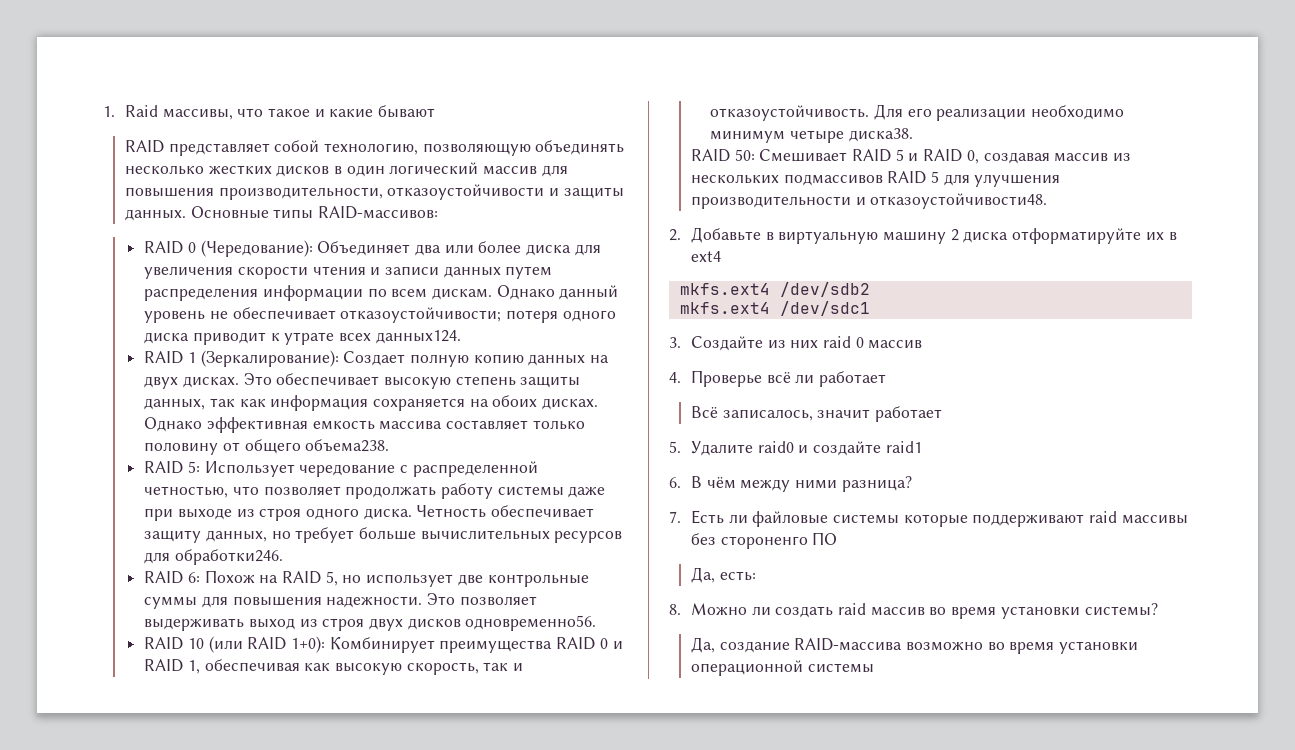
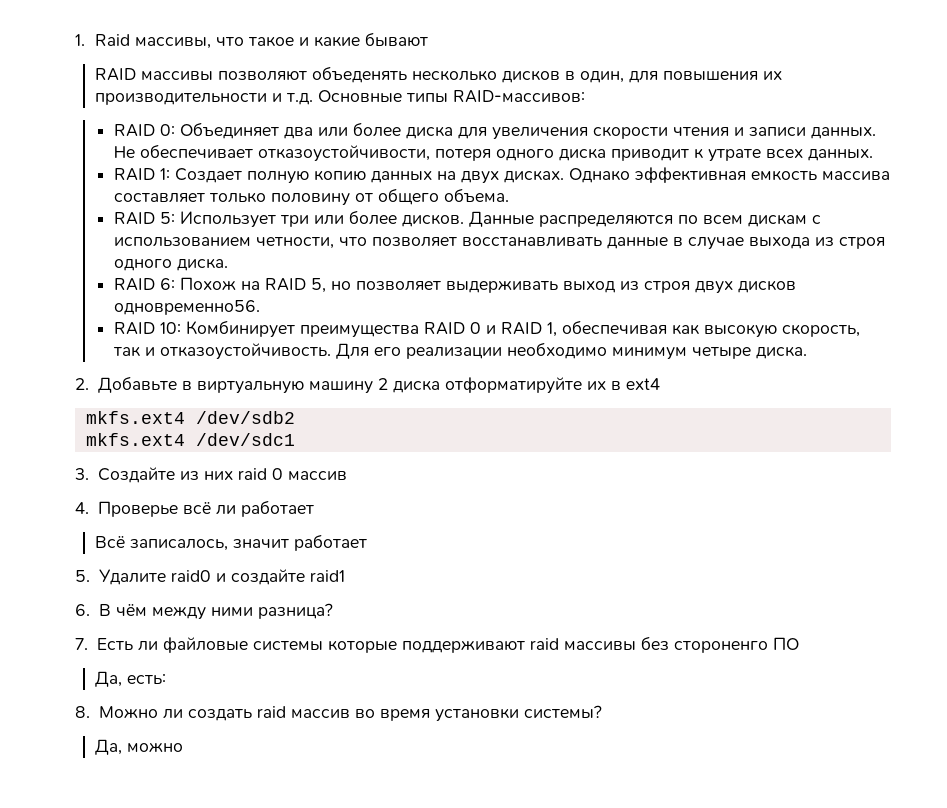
- RAID представляет собой технологию, позволяющую объединять несколько жестких дисков в один логический массив для повышения производительности, отказоустойчивости и защиты данных. Основные типы RAID-массивов:
+ RAID массивы позволяют объеденять несколько дисков в один, для повышения их производительности и т.д. Основные типы RAID-массивов:
- RAID 0 (Чередование): Объединяет два или более диска для увеличения скорости чтения и записи данных путем распределения информации по всем дискам. Однако данный уровень не обеспечивает отказоустойчивости; потеря одного диска приводит к утрате всех данных124.
- RAID 1 (Зеркалирование): Создает полную копию данных на двух дисках.
+ RAID 0: Объединяет два или более диска для увеличения скорости чтения и записи данных. Не обеспечивает отказоустойчивости, потеря одного диска приводит к утрате всех данных.
+ RAID 1: Создает полную копию данных на двух дисках.
- Это обеспечивает высокую степень защиты данных, так как информация сохраняется на обоих дисках.
- Однако эффективная емкость массива составляет только половину от общего объема238.
+ Однако эффективная емкость массива составляет только половину от общего объема.
- RAID 5: Использует чередование с распределенной четностью, что позволяет продолжать работу системы даже при выходе из строя одного диска. Четность обеспечивает защиту данных, но требует больше вычислительных ресурсов для обработки246.
+ RAID 5: Использует три или более дисков. Данные распределяются по всем дискам с использованием четности, что позволяет восстанавливать данные в случае выхода из строя одного диска.
- RAID 6: Похож на RAID 5, но использует две контрольные суммы для повышения надежности. Это позволяет выдерживать выход из строя двух дисков одновременно56.
+ RAID 6: Похож на RAID 5, но позволяет выдерживать выход из строя двух дисков одновременно56.
- RAID 10 (или RAID 1+0): Комбинирует преимущества RAID 0 и RAID 1, обеспечивая как высокую скорость, так и отказоустойчивость.
+ RAID 10: Комбинирует преимущества RAID 0 и RAID 1, обеспечивая как высокую скорость, так и отказоустойчивость.
- Для его реализации необходимо минимум четыре диска38.
- RAID 50: Смешивает RAID 5 и RAID 0, создавая массив из нескольких подмассивов RAID 5 для улучшения производительности и отказоустойчивости48.
+ Для его реализации необходимо минимум четыре диска.
- Да, создание RAID-массива возможно во время установки операционной системы
+ Да, можно

